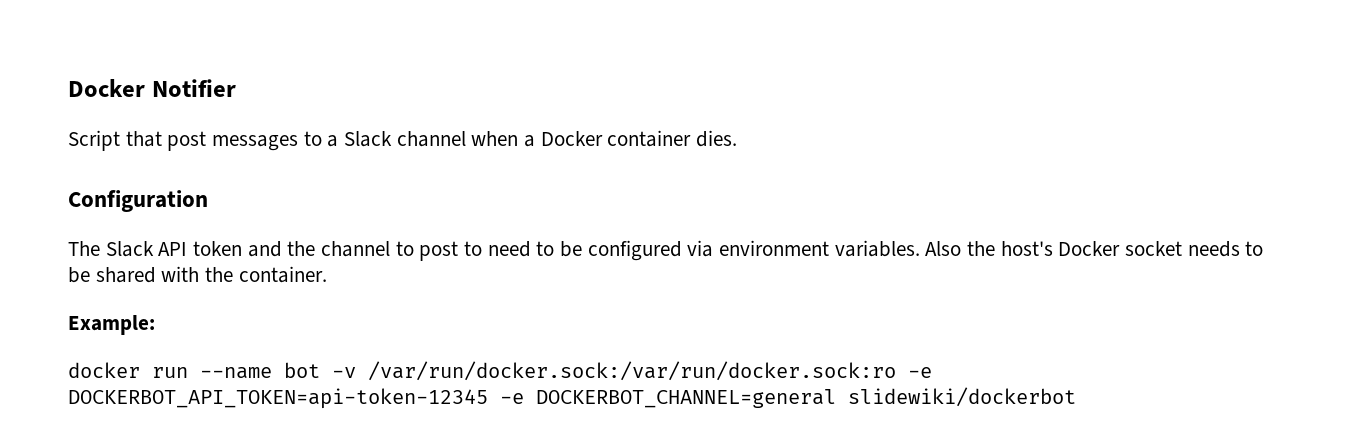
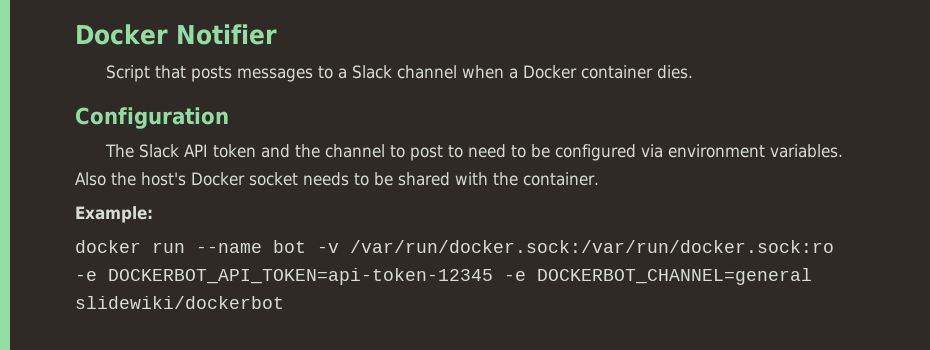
- Script that post messages to a Slack channel when a Docker container dies.
+ Script that posts messages to a Slack channel when a Docker container dies.

